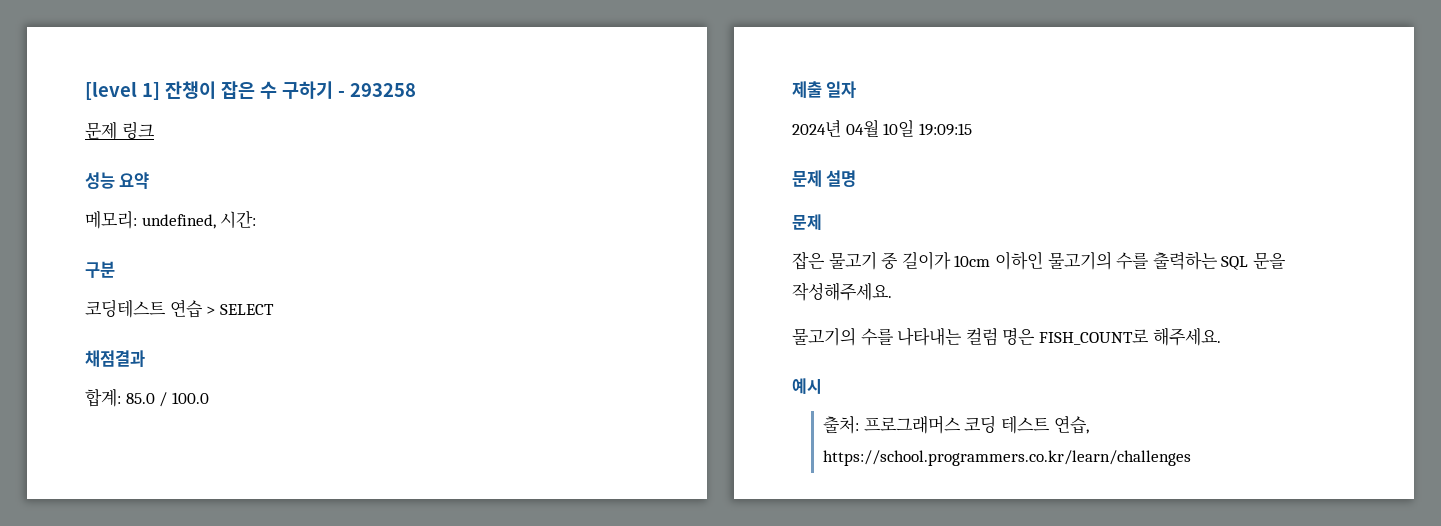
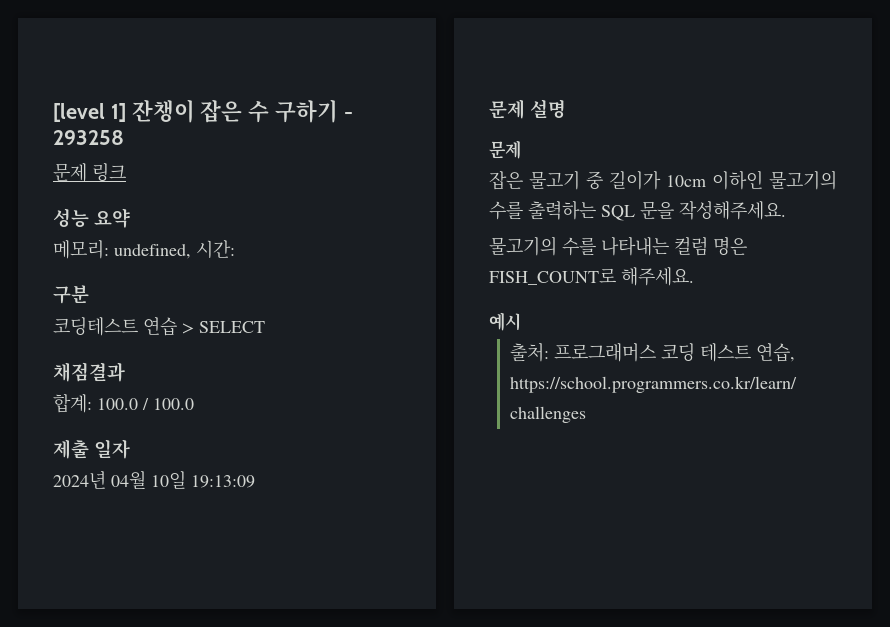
- 합계: 85.0 / 100.0
+ 합계: 100.0 / 100.0
- 2024년 04월 10일 19:09:15
+ 2024년 04월 10일 19:13:09

